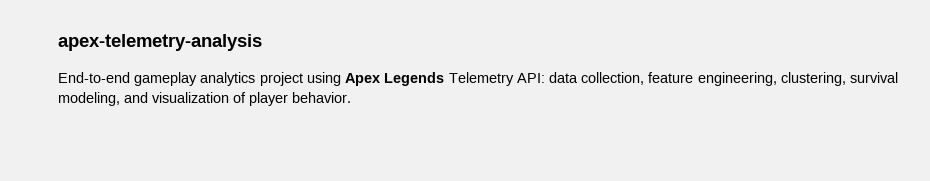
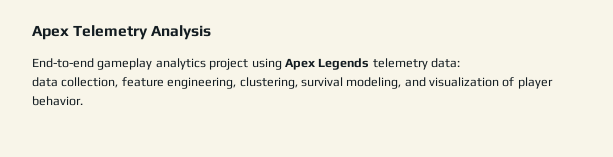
- apex-telemetry-analysis
+ Apex Telemetry Analysis
- End-to-end gameplay analytics project using Apex Legends Telemetry API: data collection, feature engineering, clustering, survival modeling, and visualization of player behavior.
+ End-to-end gameplay analytics project using Apex Legends telemetry data:
+ data collection, feature engineering, clustering, survival modeling, and visualization of player behavior.

